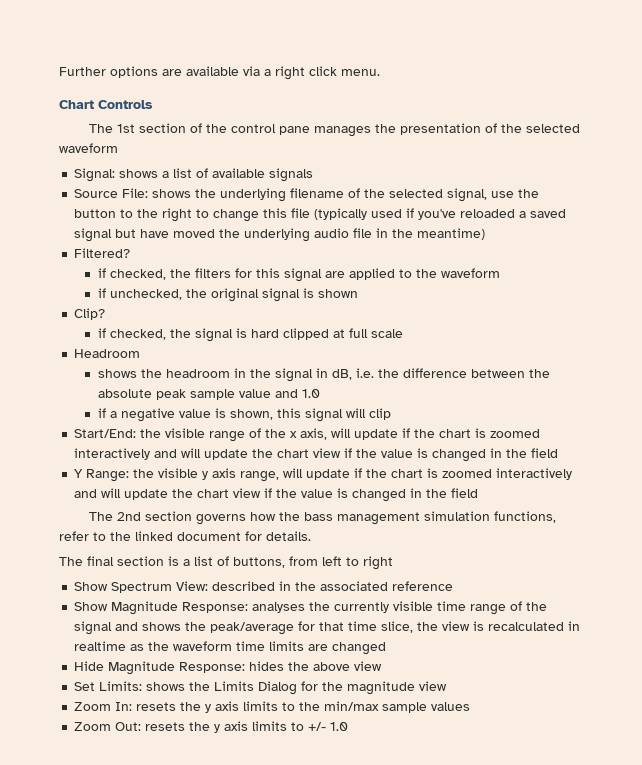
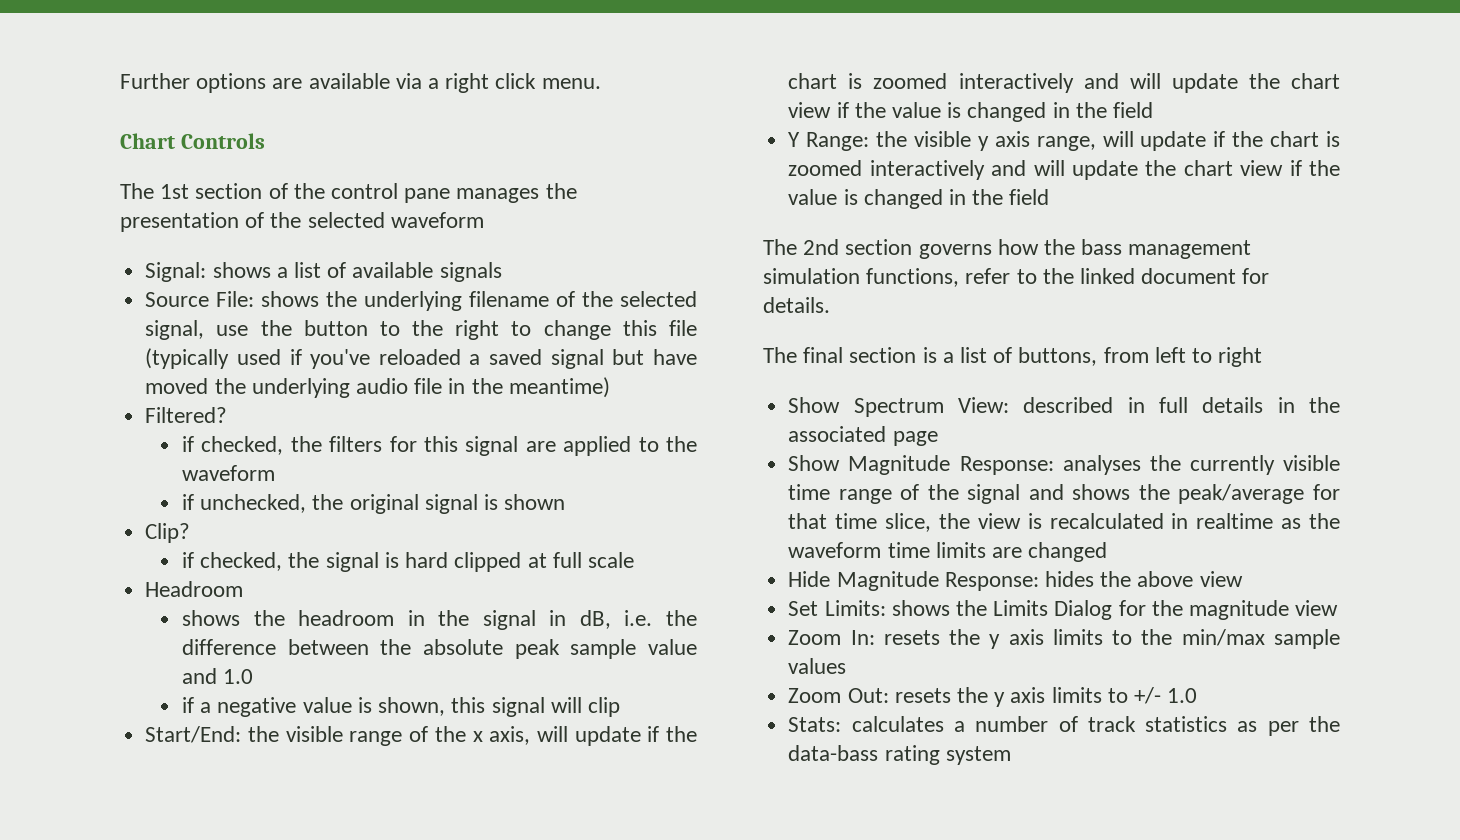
- Show Spectrum View: described in the associated reference
+ Show Spectrum View: described in full details in the associated page
+ Stats: calculates a number of track statistics as per the data-bass rating system

